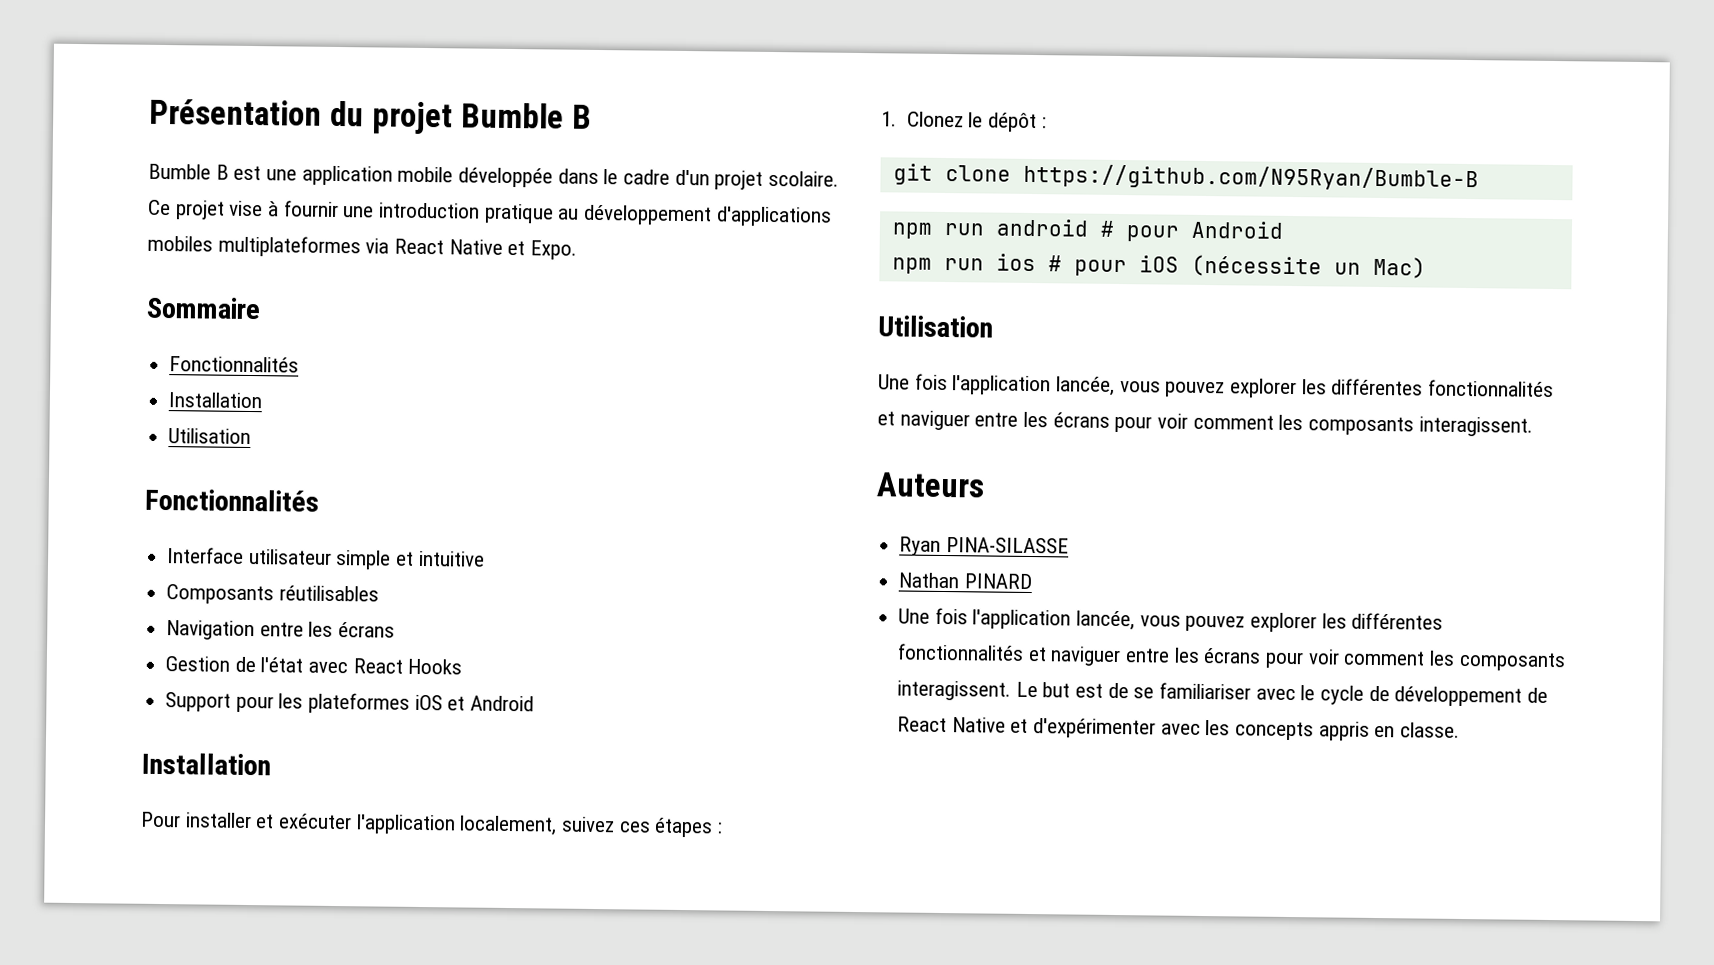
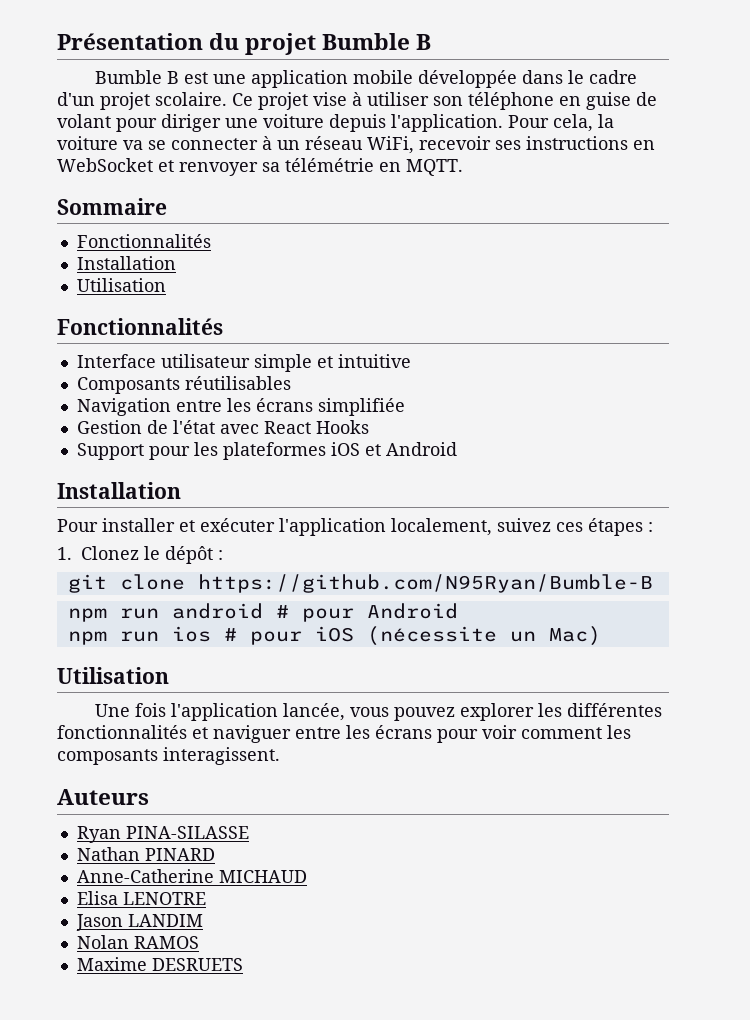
- Ce projet vise à fournir une introduction pratique au développement d'applications mobiles multiplateformes via React Native et Expo.
+ Ce projet vise à utiliser son téléphone en guise de volant pour diriger une voiture depuis l'application. Pour cela, la voiture va se connecter à un réseau WiFi, recevoir ses instructions en WebSocket et renvoyer sa télémétrie en MQTT.
- Navigation entre les écrans
+ Navigation entre les écrans simplifiée
- Une fois l'application lancée, vous pouvez explorer les différentes fonctionnalités et naviguer entre les écrans pour voir comment les composants interagissent. Le but est de se familiariser avec le cycle de développement de React Native et d'expérimenter avec les concepts appris en classe.
+ Anne-Catherine MICHAUD
+ Elisa LENOTRE
+ Jason LANDIM
+ Nolan RAMOS
+ Maxime DESRUETS

